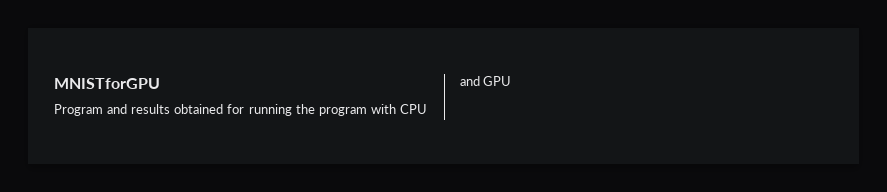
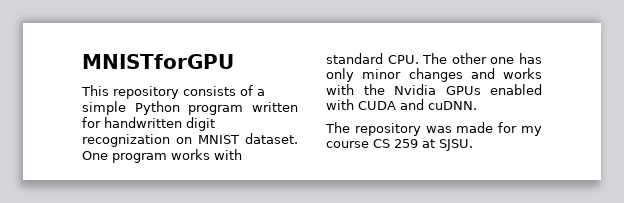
- Program and results obtained for running the program with CPU and GPU
+ This repository consists of a simple Python program written for handwritten digit recognization on MNIST dataset. One program works with standard CPU. The other one has only minor changes and works with the Nvidia GPUs enabled with CUDA and cuDNN.
+ The repository was made for my course CS 259 at SJSU.

